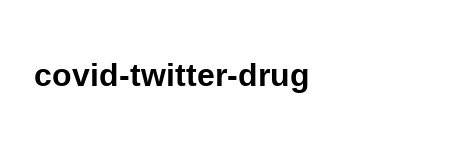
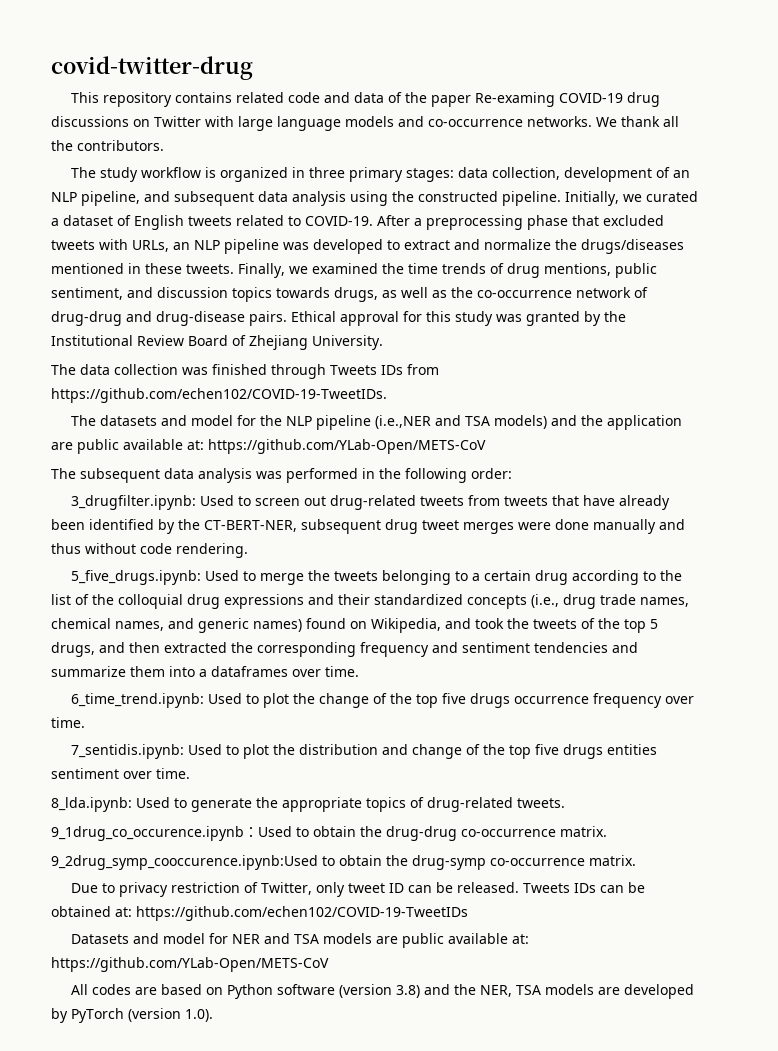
+ This repository contains related code and data of the paper Re-examing COVID-19 drug discussions on Twitter with large language models and co-occurrence networks. We thank all the contributors.
+ The study workflow is organized in three primary stages: data collection, development of an NLP pipeline, and subsequent data analysis using the constructed pipeline. Initially, we curated a dataset of English tweets related to COVID-19. After a preprocessing phase that excluded tweets with URLs, an NLP pipeline was developed to extract and normalize the drugs/diseases mentioned in these tweets. Finally, we examined the time trends of drug mentions, public sentiment, and discussion topics towards drugs, as well as the co-occurrence network of drug-drug and drug-disease pairs. Ethical approval for this study was granted by the Institutional Review Board of Zhejiang University.
+ The data collection was finished through Tweets IDs from https://github.com/echen102/COVID-19-TweetIDs.
+ The datasets and model for the NLP pipeline (i.e.,NER and TSA models) and the application are public available at: https://github.com/YLab-Open/METS-CoV
+ The subsequent data analysis was performed in the following order:
+ 3_drugfilter.ipynb: Used to screen out drug-related tweets from tweets that have already been identified by the CT-BERT-NER, subsequent drug tweet merges were done manually and thus without code rendering.
+ 5_five_drugs.ipynb: Used to merge the tweets belonging to a certain drug according to the list of the colloquial drug expressions and their standardized concepts (i.e., drug trade names, chemical names, and generic names) found on Wikipedia, and took the tweets of the top 5 drugs, and then extracted the corresponding frequency and sentiment tendencies and summarize them into a dataframes over time.
+ 6_time_trend.ipynb: Used to plot the change of the top five drugs occurrence frequency over time.
+ 7_sentidis.ipynb: Used to plot the distribution and change of the top five drugs entities sentiment over time.
+ 8_lda.ipynb: Used to generate the appropriate topics of drug-related tweets.
+ 9_1drug_co_occurence.ipynb：Used to obtain the drug-drug co-occurrence matrix.
+ 9_2drug_symp_cooccurence.ipynb:Used to obtain the drug-symp co-occurrence matrix.
+ Due to privacy restriction of Twitter, only tweet ID can be released. Tweets IDs can be obtained at: https://github.com/echen102/COVID-19-TweetIDs
+ Datasets and model for NER and TSA models are public available at: https://github.com/YLab-Open/METS-CoV
+ All codes are based on Python software (version 3.8) and the NER, TSA models are developed by PyTorch (version 1.0).

